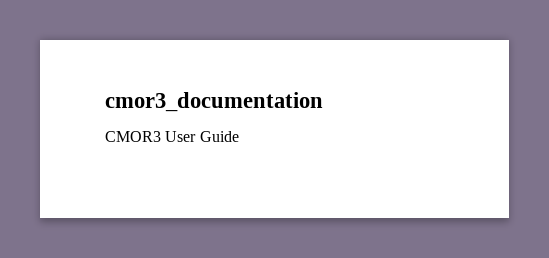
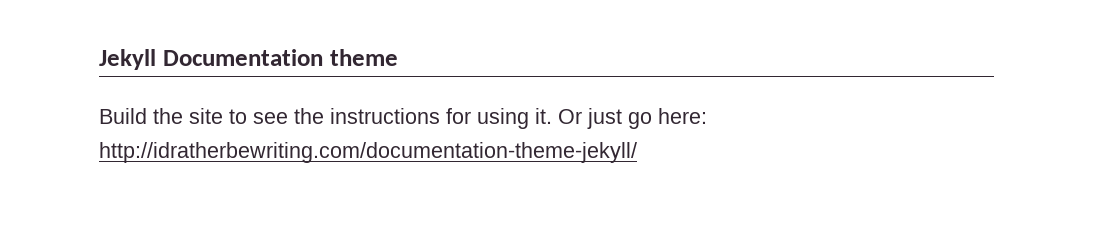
- cmor3_documentation
- CMOR3 User Guide
+ Jekyll Documentation theme
+ Build the site to see the instructions for using it. Or just go here: http://idratherbewriting.com/documentation-theme-jekyll/

